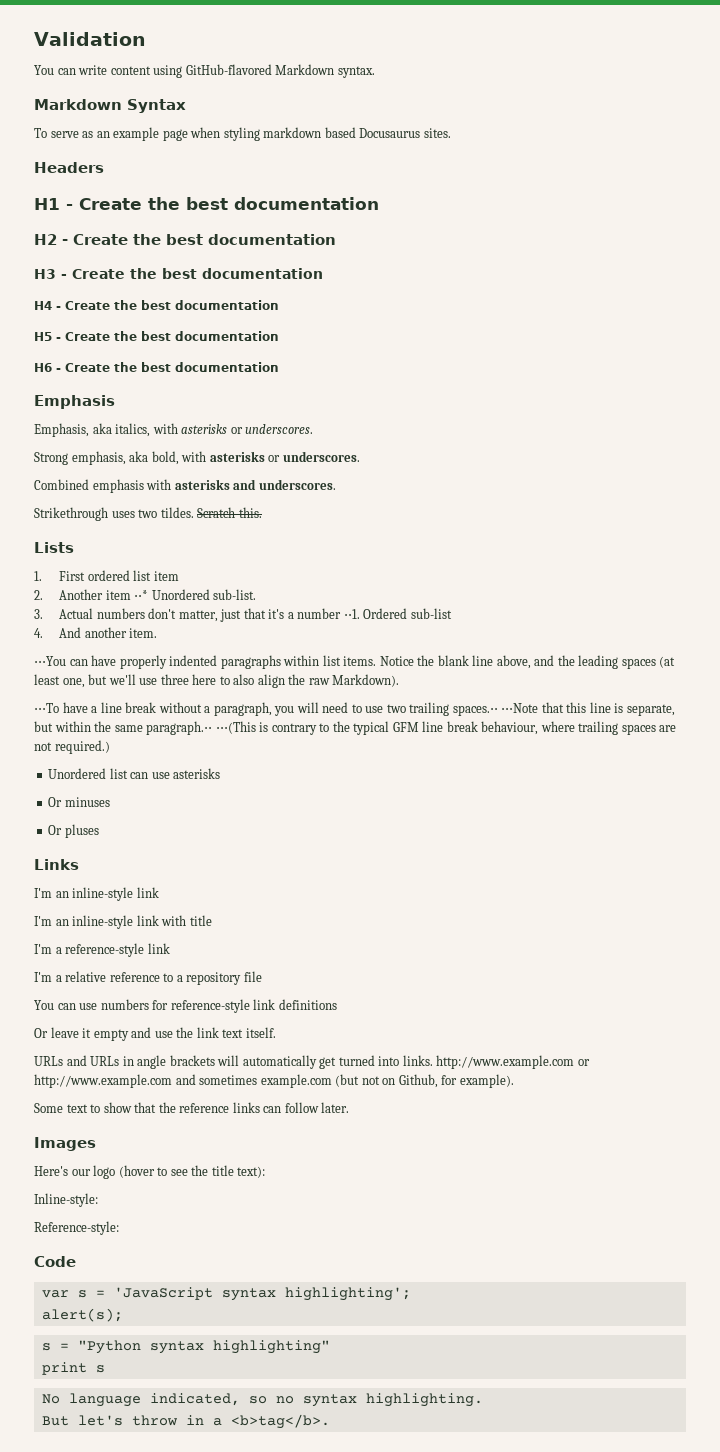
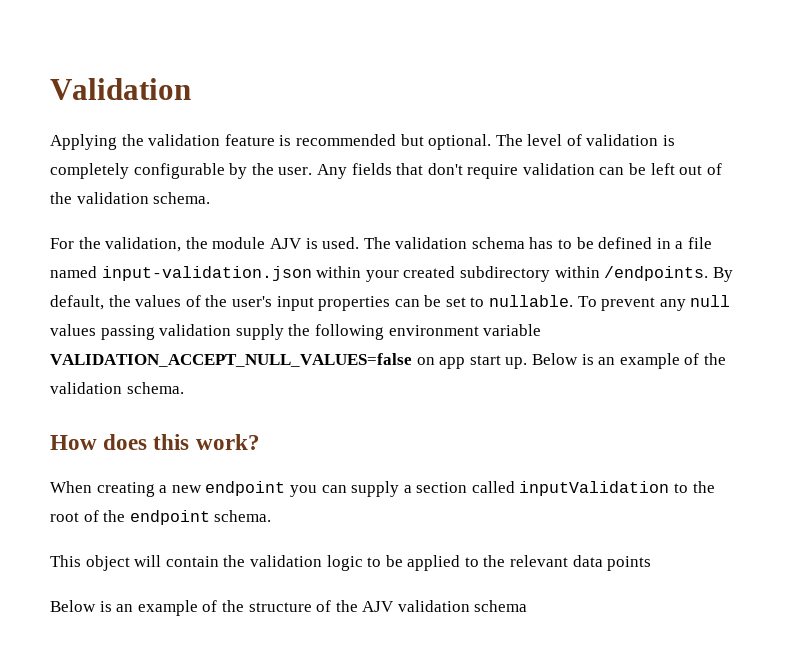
- You can write content using GitHub-flavored Markdown syntax.
- Markdown Syntax
- To serve as an example page when styling markdown based Docusaurus sites.
- Headers
- H1 - Create the best documentation
- H2 - Create the best documentation
- H3 - Create the best documentation
- H4 - Create the best documentation
- H5 - Create the best documentation
- H6 - Create the best documentation
- Emphasis
- Emphasis, aka italics, with asterisks or underscores.
- Strong emphasis, aka bold, with asterisks or underscores.
- Combined emphasis with asterisks and underscores.
- Strikethrough uses two tildes. Scratch this.
- Lists
- 1. First ordered list item
- 2. Another item ⋅⋅* Unordered sub-list.
- 3. Actual numbers don't matter, just that it's a number ⋅⋅1. Ordered sub-list
- 4. And another item.
- ⋅⋅⋅You can have properly indented paragraphs within list items. Notice the blank line above, and the leading spaces (at least one, but we'll use three here to also align the raw Markdown).
- ⋅⋅⋅To have a line break without a paragraph, you will need to use two trailing spaces.⋅⋅ ⋅⋅⋅Note that this line is separate, but within the same paragraph.⋅⋅ ⋅⋅⋅(This is contrary to the typical GFM line break behaviour, where trailing spaces are not required.)
- Unordered list can use asterisks
- Or minuses
- Or pluses
- Links
- I'm an inline-style link
- I'm an inline-style link with title
- I'm a reference-style link
- I'm a relative reference to a repository file
- You can use numbers for reference-style link definitions
- Or leave it empty and use the link text itself.
- URLs and URLs in angle brackets will automatically get turned into links. http://www.example.com or http://www.example.com and sometimes example.com (but not on Github, for example).
- Some text to show that the reference links can follow later.
- Images
- Here's our logo (hover to see the title text):
- Inline-style:
- Reference-style:
- Code
- var s = 'JavaScript syntax highlighting';
- alert(s);
- s = "Python syntax highlighting"
- print s
- No language indicated, so no syntax highlighting.
- But let's throw in a <b>tag</b>.
+ Applying the validation feature is recommended but optional. The level of validation is completely configurable by the user. Any fields that don't require validation can be left out of the validation schema.
+ For the validation, the module AJV is used. The validation schema has to be defined in a file named input-validation.json within your created subdirectory within /endpoints. By default, the values of the user's input properties can be set to nullable. To prevent any null values passing validation supply the following environment variable VALIDATION_ACCEPT_NULL_VALUES=false on app start up. Below is an example of the validation schema.
+ How does this work?
+ When creating a new endpoint you can supply a section called inputValidation to the root of the endpoint schema.
+ This object will contain the validation logic to be applied to the relevant data points
+ Below is an example of the structure of the AJV validation schema

